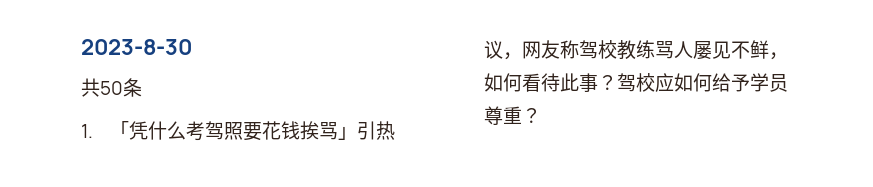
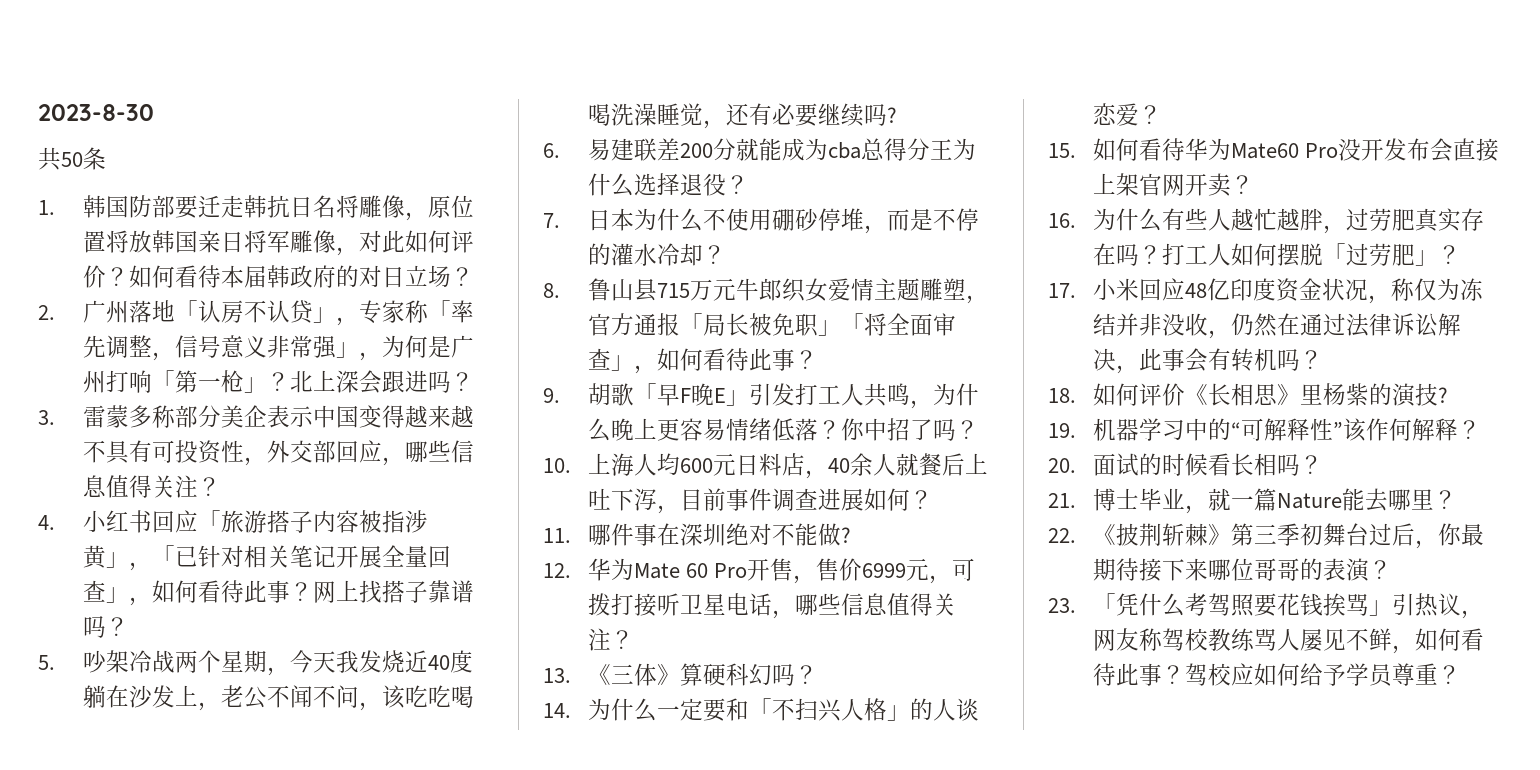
- 1.「凭什么考驾照要花钱挨骂」引热议，网友称驾校教练骂人屡见不鲜，如何看待此事？
+ 1.韩国防部要迁走韩抗日名将雕像，原位置将放韩国亲日将军雕像，对此如何评价？如何看待本届韩政府的对日立场？
+ 2.广州落地「认房不认贷」，专家称「率先调整，信号意义非常强」，为何是广州打响「第一枪」？北上深会跟进吗？
+ 3.雷蒙多称部分美企表示中国变得越来越不具有可投资性，外交部回应，哪些信息值得关注？
+ 4.小红书回应「旅游搭子内容被指涉黄」，「已针对相关笔记开展全量回查」，如何看待此事？网上找搭子靠谱吗？
+ 5.吵架冷战两个星期，今天我发烧近40度躺在沙发上，老公不闻不问，该吃吃喝喝洗澡睡觉，还有必要继续吗?
+ 6.易建联差200分就能成为cba总得分王为什么选择退役？
+ 7.日本为什么不使用硼砂停堆，而是不停的灌水冷却？
+ 8.鲁山县715万元牛郎织女爱情主题雕塑，官方通报「局长被免职」「将全面审查」，如何看待此事？
+ 9.胡歌「早F晚E」引发打工人共鸣，为什么晚上更容易情绪低落？你中招了吗？
+ 10.上海人均600元日料店，40余人就餐后上吐下泻，目前事件调查进展如何？
+ 11.哪件事在深圳绝对不能做?
+ 12.华为Mate 60 Pro开售，售价6999元，可拨打接听卫星电话，哪些信息值得关注？
+ 13.《三体》算硬科幻吗？
+ 14.为什么一定要和「不扫兴人格」的人谈恋爱？
+ 15.如何看待华为Mate60 Pro没开发布会直接上架官网开卖？
+ 16.为什么有些人越忙越胖，过劳肥真实存在吗？打工人如何摆脱「过劳肥」？
+ 17.小米回应48亿印度资金状况，称仅为冻结并非没收，仍然在通过法律诉讼解决，此事会有转机吗？
+ 18.如何评价《长相思》里杨紫的演技?
+ 19.机器学习中的“可解释性”该作何解释？
+ 20.面试的时候看长相吗？
+ 21.博士毕业，就一篇Nature能去哪里？
+ 22.《披荆斩棘》第三季初舞台过后，你最期待接下来哪位哥哥的表演？
+ 23.「凭什么考驾照要花钱挨骂」引热议，网友称驾校教练骂人屡见不鲜，如何看待此事？

